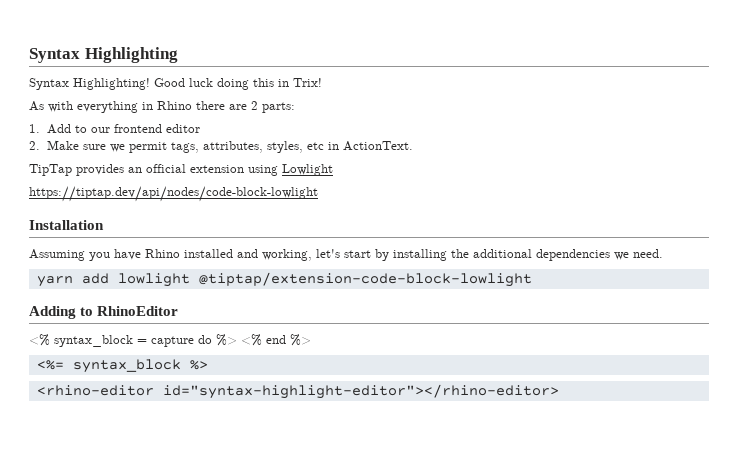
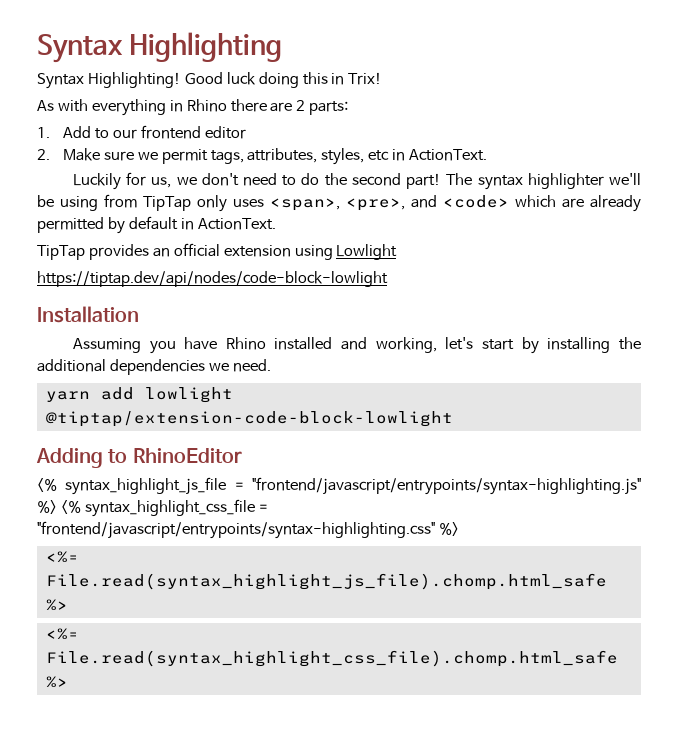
+ Luckily for us, we don't need to do the second part! The syntax highlighter we'll be using from TipTap only uses <span>, <pre>, and <code> which are already permitted by default in ActionText.
- <% syntax_block = capture do %> <% end %>
- <%= syntax_block %>
- <rhino-editor id="syntax-highlight-editor"></rhino-editor>
+ <% syntax_highlight_js_file = "frontend/javascript/entrypoints/syntax-highlighting.js" %> <% syntax_highlight_css_file = "frontend/javascript/entrypoints/syntax-highlighting.css" %>
+ <%= File.read(syntax_highlight_js_file).chomp.html_safe %>
+ <%= File.read(syntax_highlight_css_file).chomp.html_safe %>

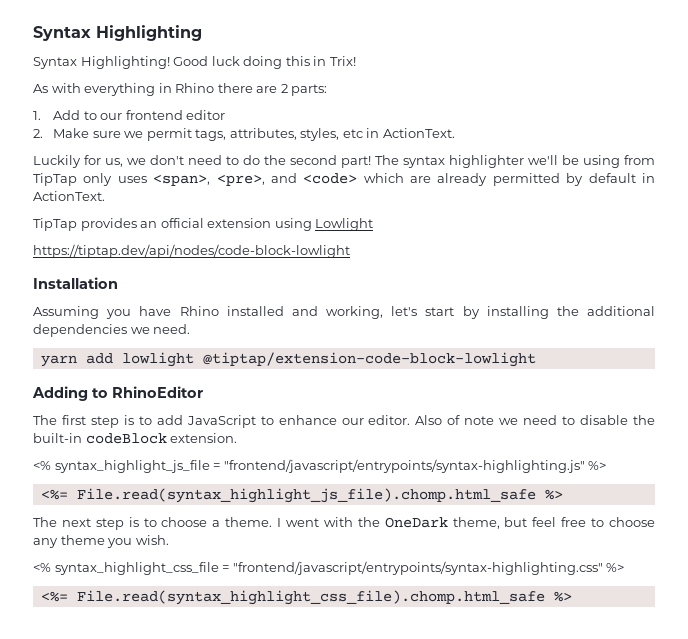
+ The first step is to add JavaScript to enhance our editor. Also of note we need to disable the built-in codeBlock extension.
- <% syntax_highlight_js_file = "frontend/javascript/entrypoints/syntax-highlighting.js" %> <% syntax_highlight_css_file = "frontend/javascript/entrypoints/syntax-highlighting.css" %>
+ <% syntax_highlight_js_file = "frontend/javascript/entrypoints/syntax-highlighting.js" %>
+ <%= File.read(syntax_highlight_js_file).chomp.html_safe %>
+ The next step is to choose a theme. I went with the OneDark theme, but feel free to choose any theme you wish.
+ <% syntax_highlight_css_file = "frontend/javascript/entrypoints/syntax-highlighting.css" %>
- <%= File.read(syntax_highlight_js_file).chomp.html_safe %>

